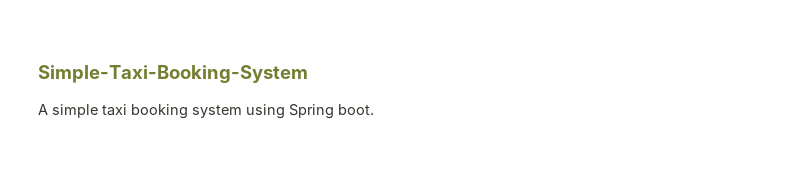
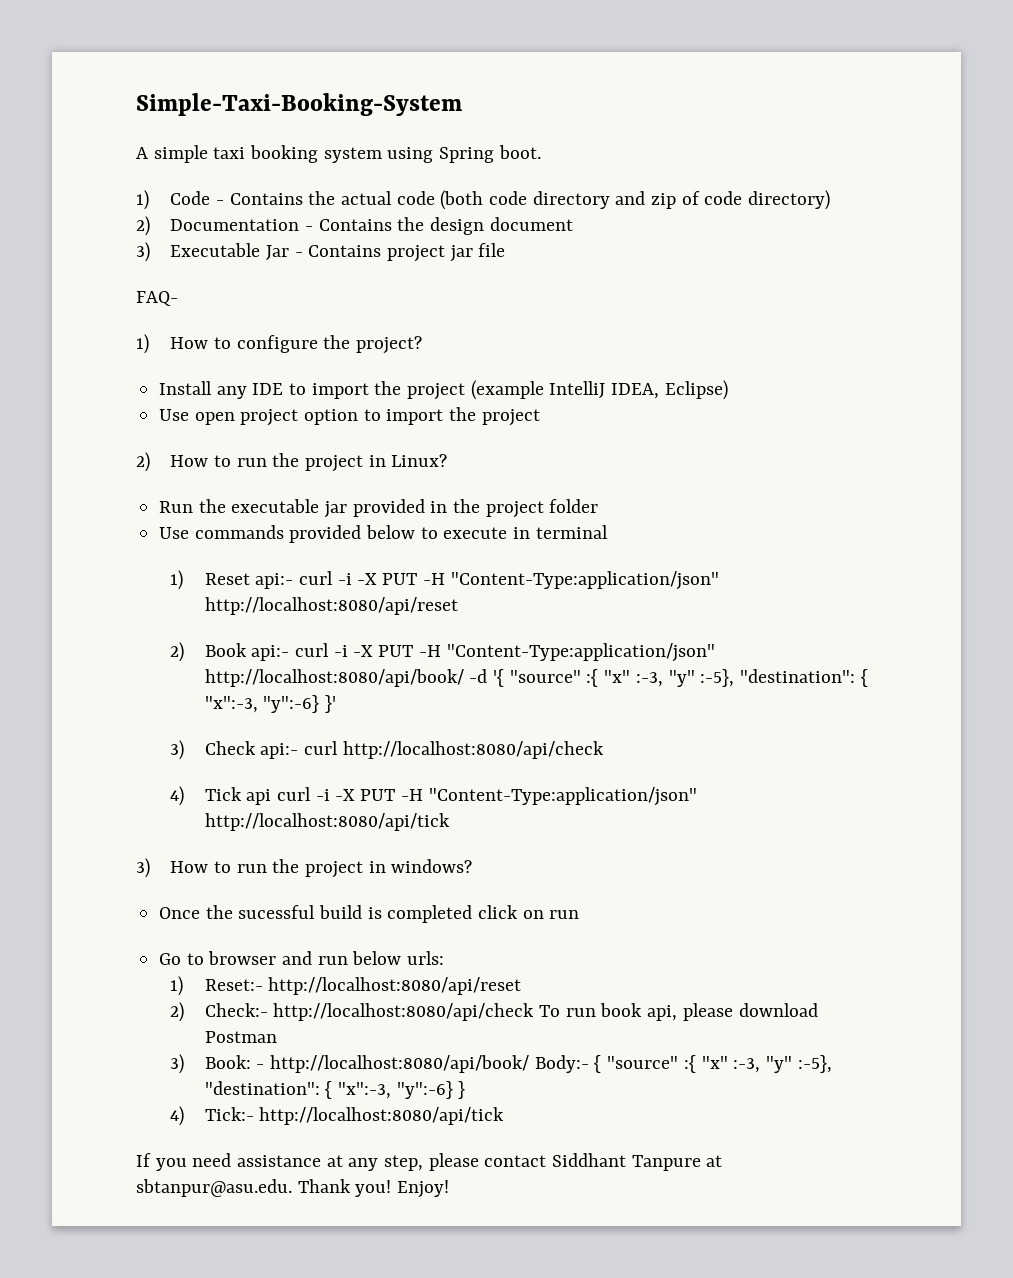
+ 1) Code - Contains the actual code (both code directory and zip of code directory)
+ 2) Documentation - Contains the design document
+ 3) Executable Jar - Contains project jar file
+ FAQ-
+ 1) How to configure the project?
+ Install any IDE to import the project (example IntelliJ IDEA, Eclipse)
+ Use open project option to import the project
+ 2) How to run the project in Linux?
+ Run the executable jar provided in the project folder
+ Use commands provided below to execute in terminal
+ 1) Reset api:- curl -i -X PUT -H "Content-Type:application/json" http://localhost:8080/api/reset
+ 2) Book api:- curl -i -X PUT -H "Content-Type:application/json" http://localhost:8080/api/book/ -d '{ "source" :{ "x" :-3, "y" :-5}, "destination": { "x":-3, "y":-6} }'
+ 3) Check api:- curl http://localhost:8080/api/check
+ 4) Tick api curl -i -X PUT -H "Content-Type:application/json" http://localhost:8080/api/tick
+ 3) How to run the project in windows?
+ Once the sucessful build is completed click on run
+ Go to browser and run below urls:
+ 1) Reset:- http://localhost:8080/api/reset
+ 2) Check:- http://localhost:8080/api/check To run book api, please download Postman
+ 3) Book: - http://localhost:8080/api/book/ Body:- { "source" :{ "x" :-3, "y" :-5}, "destination": { "x":-3, "y":-6} }
+ 4) Tick:- http://localhost:8080/api/tick
+ If you need assistance at any step, please contact Siddhant Tanpure at sbtanpur@asu.edu. Thank you! Enjoy!

